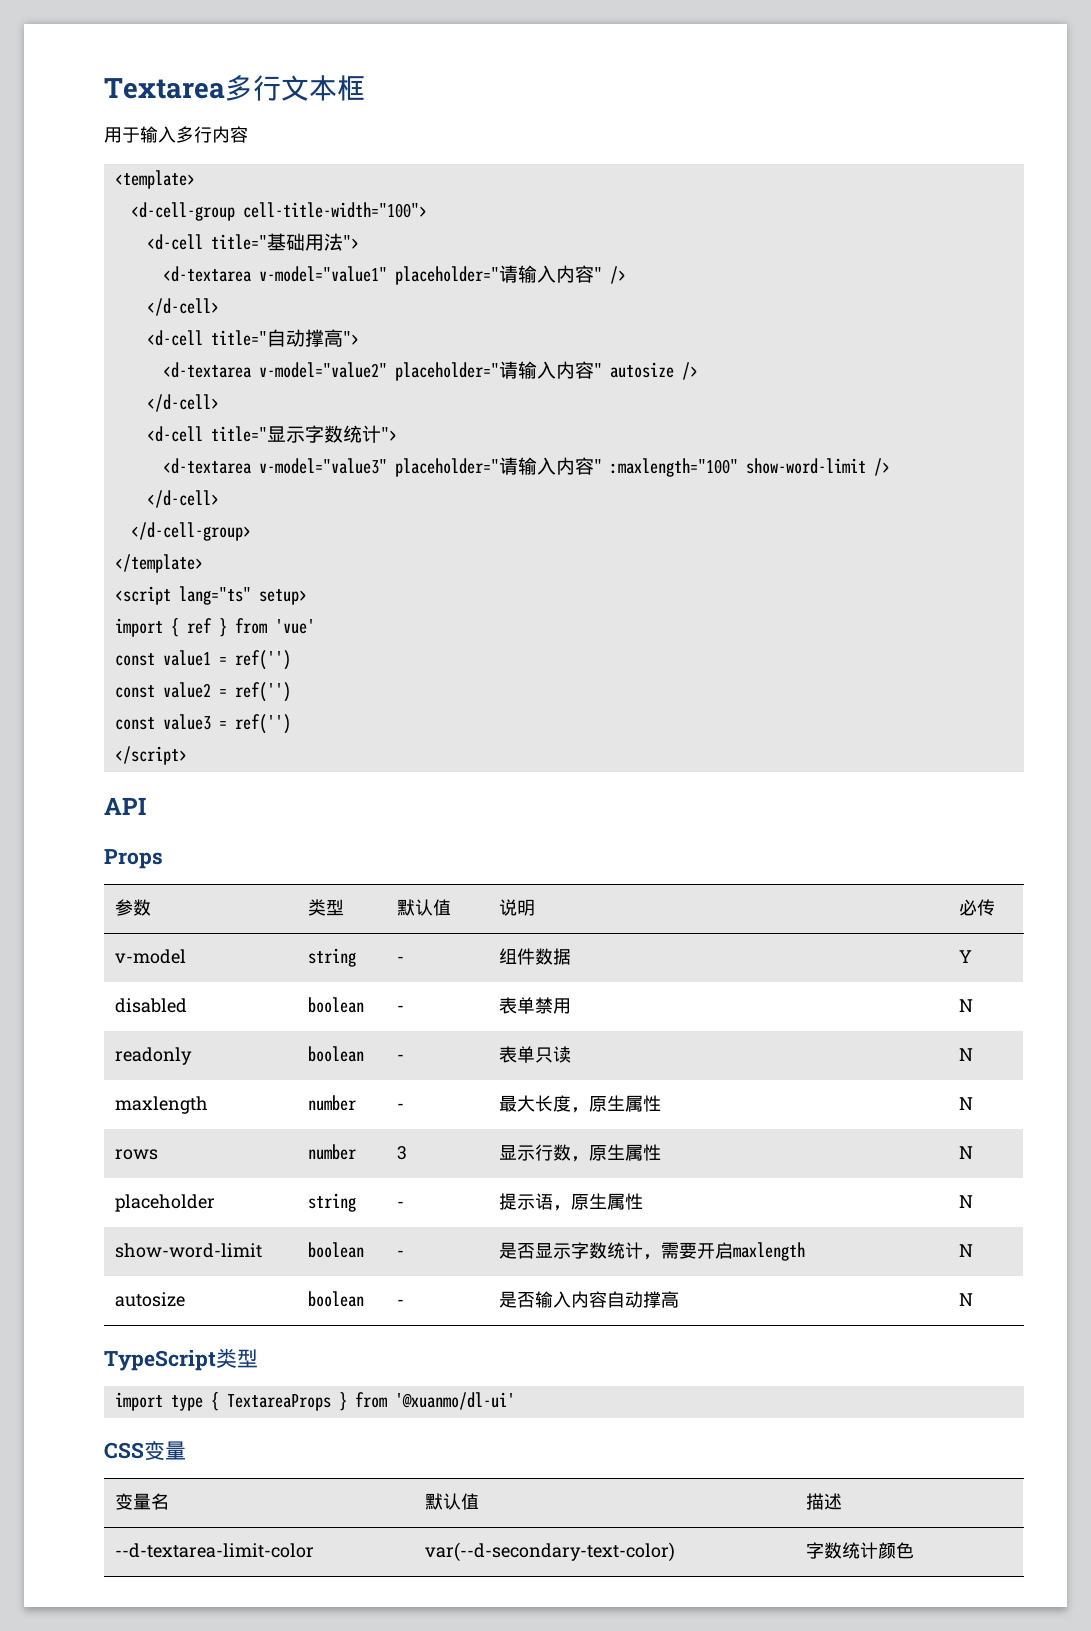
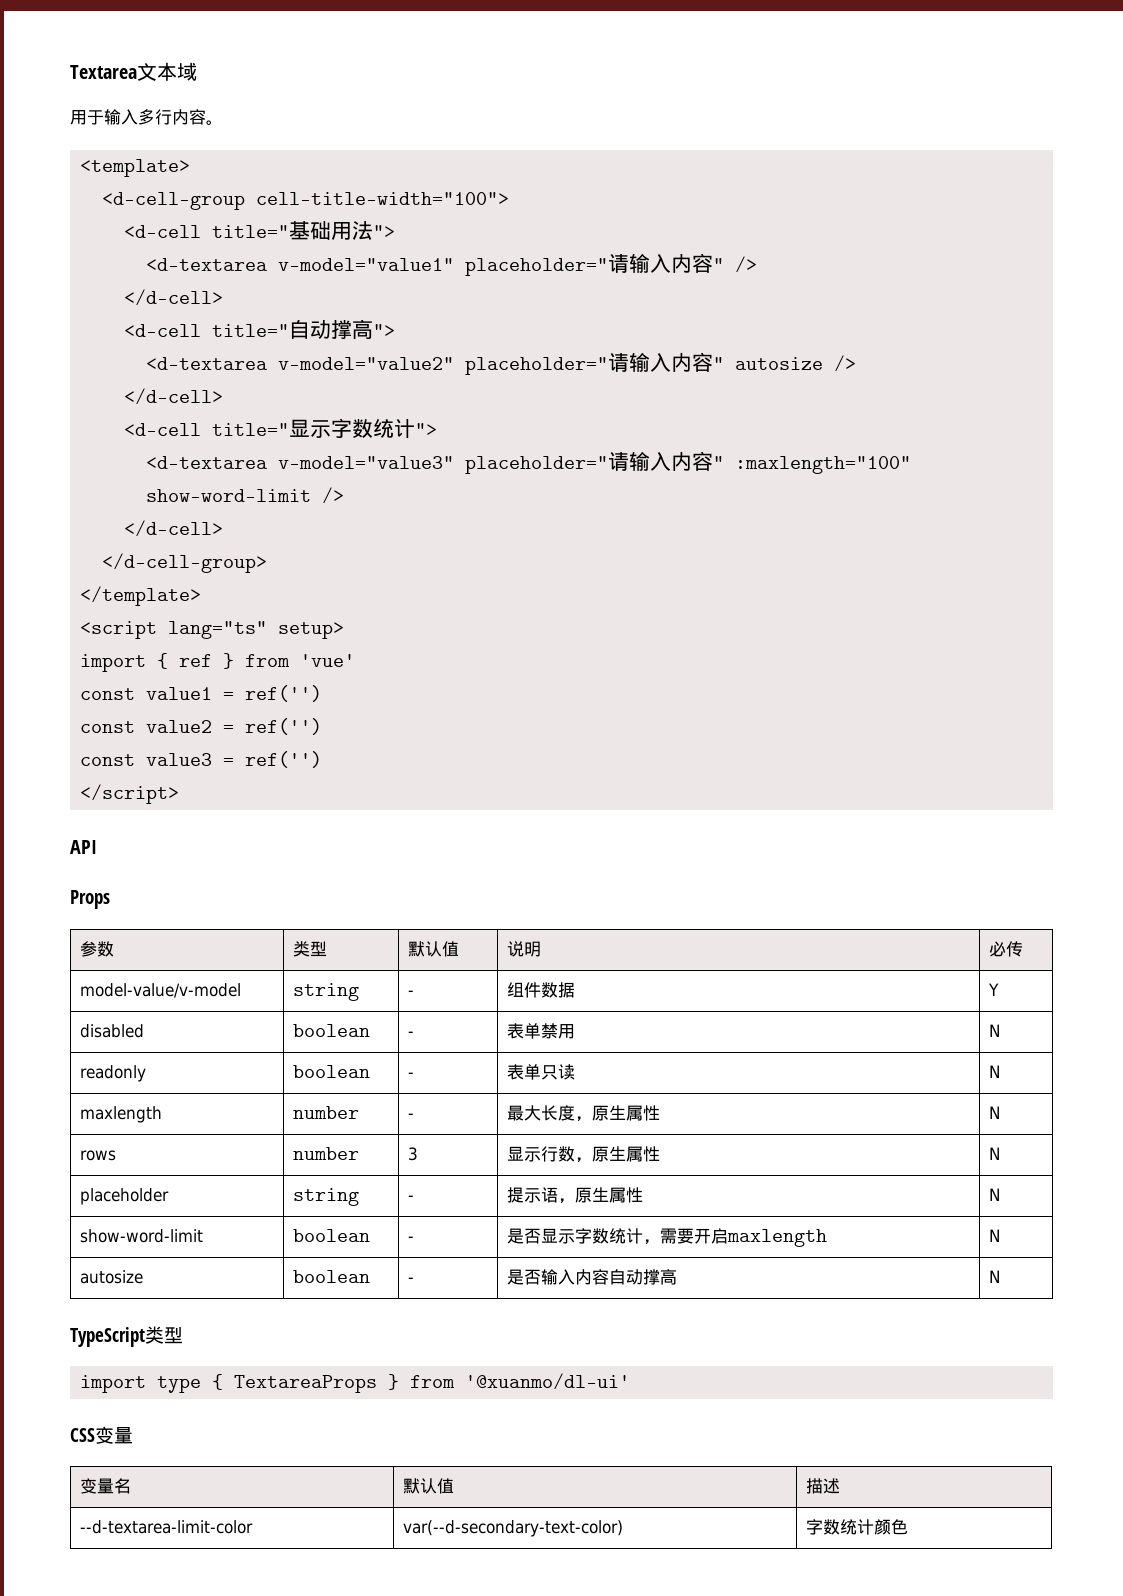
- Textarea多行文本框
+ Textarea文本域
- 用于输入多行内容
+ 用于输入多行内容。
- v-model | string | - | 组件数据 | Y
+ model-value/v-model | string | - | 组件数据 | Y

